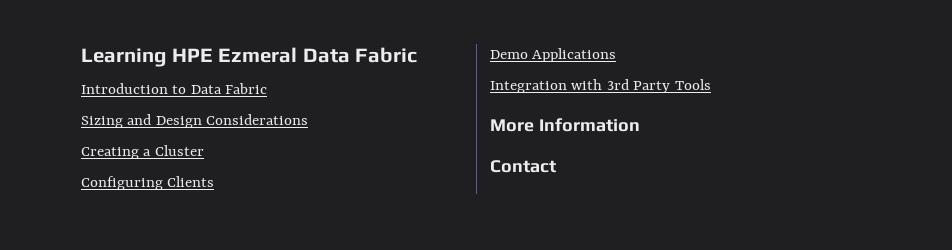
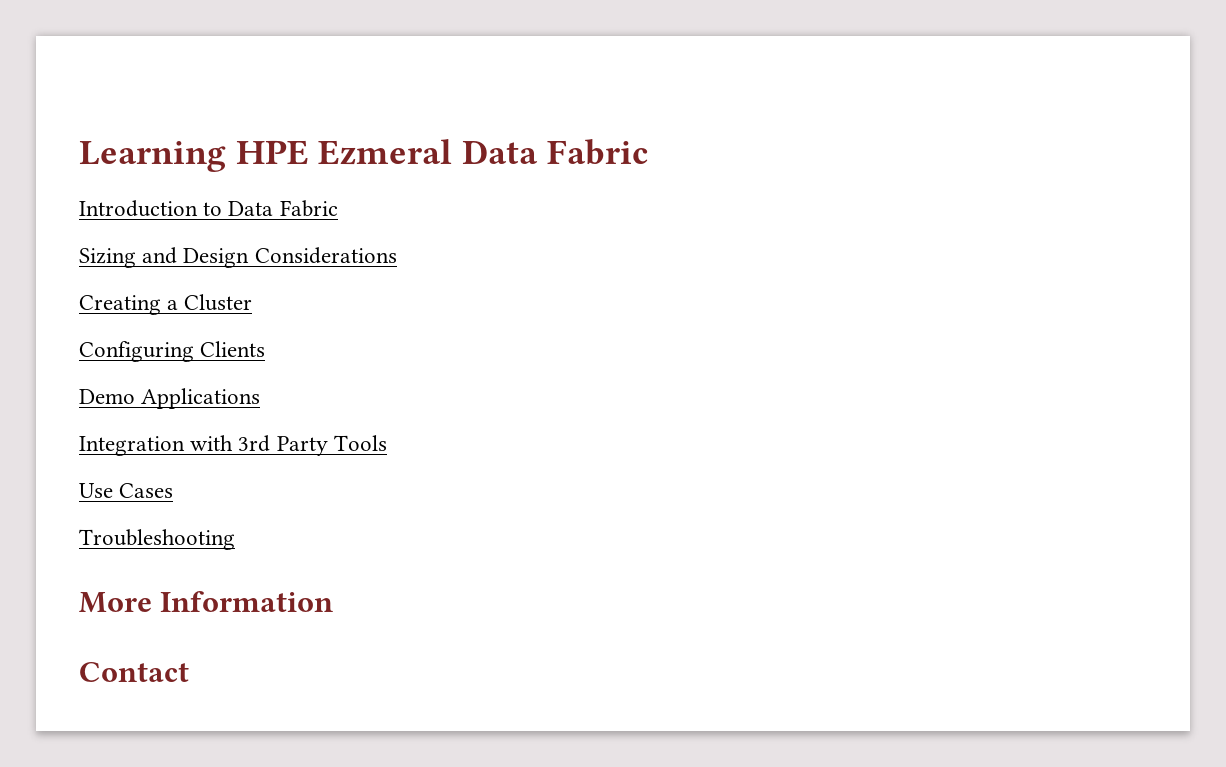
+ Use Cases
+ Troubleshooting

